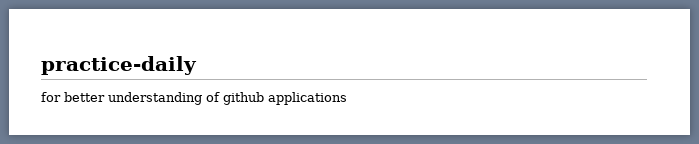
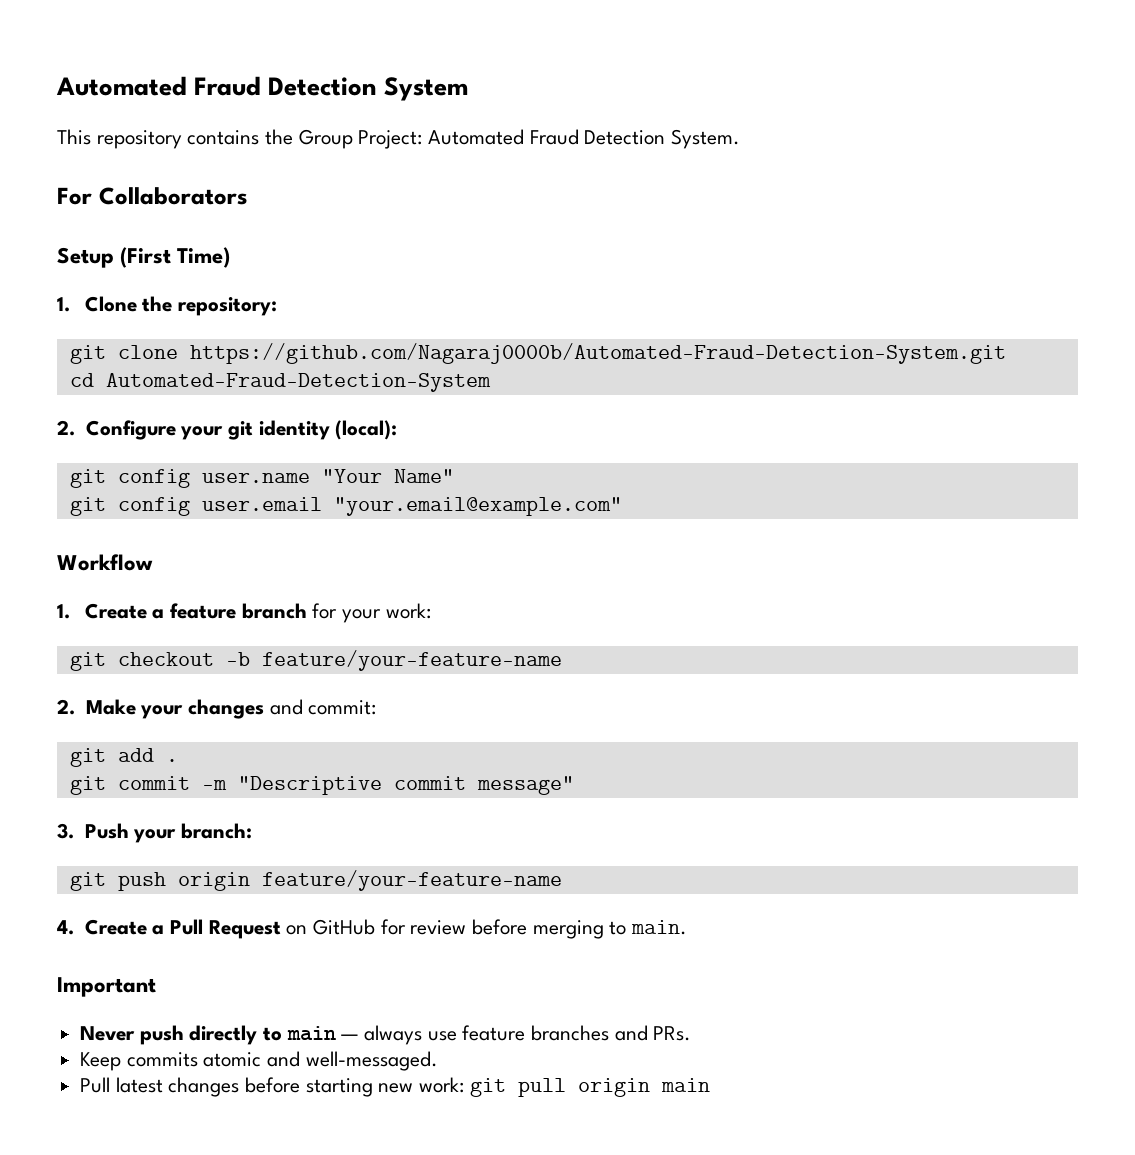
- practice-daily
- for better understanding of github applications
+ Automated Fraud Detection System
+ This repository contains the Group Project: Automated Fraud Detection System.
+ For Collaborators
+ Setup (First Time)
+ 1. Clone the repository:
+ git clone https://github.com/Nagaraj0000b/Automated-Fraud-Detection-System.git
+ cd Automated-Fraud-Detection-System
+ 2. Configure your git identity (local):
+ git config user.name "Your Name"
+ git config user.email "your.email@example.com"
+ Workflow
+ 1. Create a feature branch for your work:
+ git checkout -b feature/your-feature-name
+ 2. Make your changes and commit:
+ git add .
+ git commit -m "Descriptive commit message"
+ 3. Push your branch:
+ git push origin feature/your-feature-name
+ 4. Create a Pull Request on GitHub for review before merging to main.
+ Important
+ Never push directly to main — always use feature branches and PRs.
+ Keep commits atomic and well-messaged.
+ Pull latest changes before starting new work: git pull origin main

